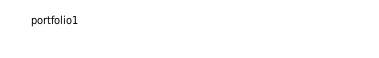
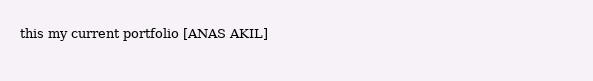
- portfolio1
+ this my current portfolio [ANAS AKIL]

